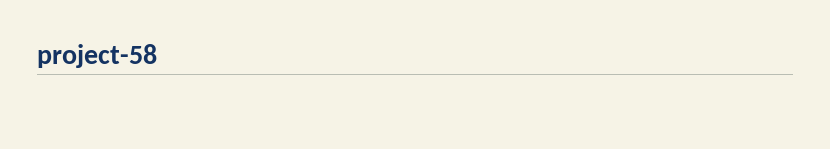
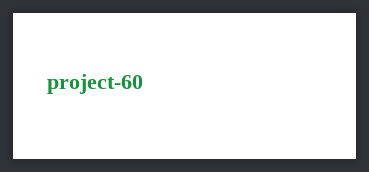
- project-58
+ project-60

